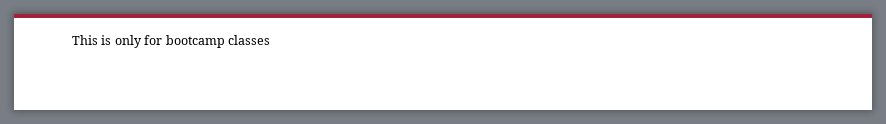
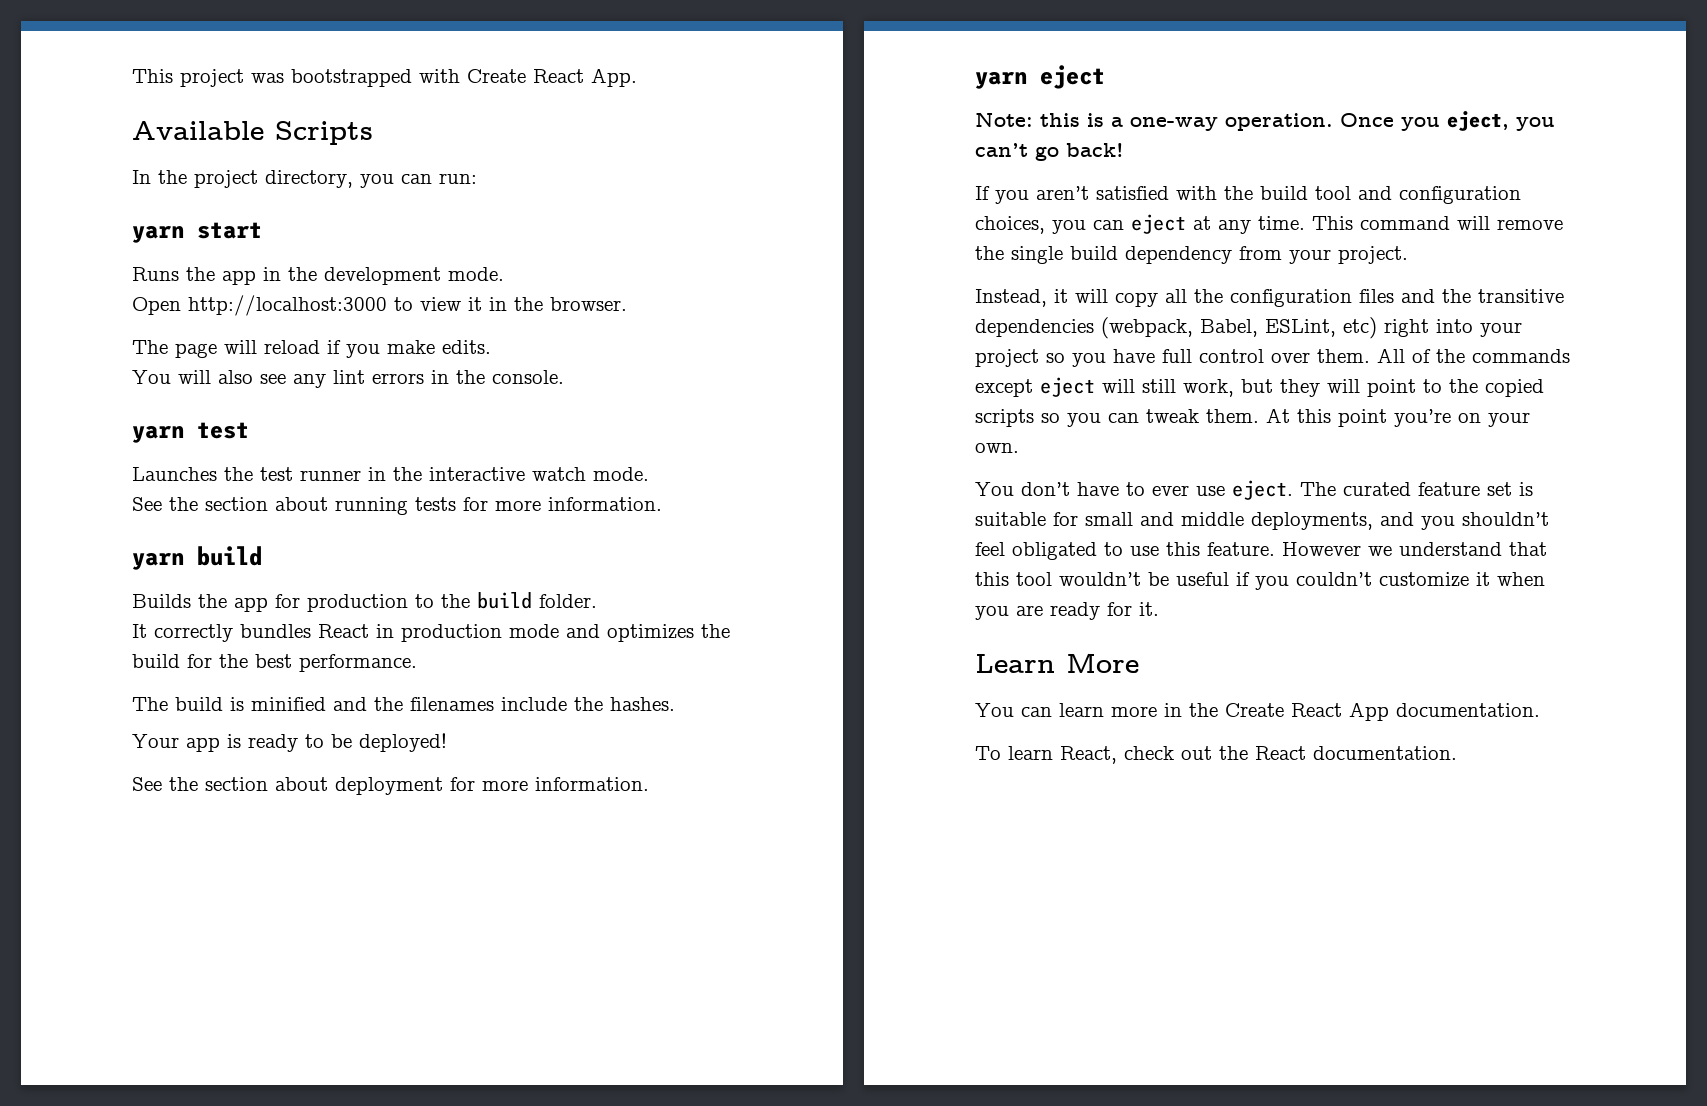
- This is only for bootcamp classes
+ This project was bootstrapped with Create React App.
+ Available Scripts
+ In the project directory, you can run:
+ yarn start
+ Runs the app in the development mode.
+ Open http://localhost:3000 to view it in the browser.
+ The page will reload if you make edits.
+ You will also see any lint errors in the console.
+ yarn test
+ Launches the test runner in the interactive watch mode.
+ See the section about running tests for more information.
+ yarn build
+ Builds the app for production to the build folder.
+ It correctly bundles React in production mode and optimizes the build for the best performance.
+ The build is minified and the filenames include the hashes.
+ Your app is ready to be deployed!
+ See the section about deployment for more information.
+ yarn eject
+ Note: this is a one-way operation. Once you eject, you can’t go back!
+ If you aren’t satisfied with the build tool and configuration choices, you can eject at any time. This command will remove the single build dependency from your project.
+ Instead, it will copy all the configuration files and the transitive dependencies (webpack, Babel, ESLint, etc) right into your project so you have full control over them. All of the commands except eject will still work, but they will point to the copied scripts so you can tweak them. At this point you’re on your own.
+ You don’t have to ever use eject. The curated feature set is suitable for small and middle deployments, and you shouldn’t feel obligated to use this feature. However we understand that this tool wouldn’t be useful if you couldn’t customize it when you are ready for it.
+ Learn More
+ You can learn more in the Create React App documentation.
+ To learn React, check out the React documentation.

